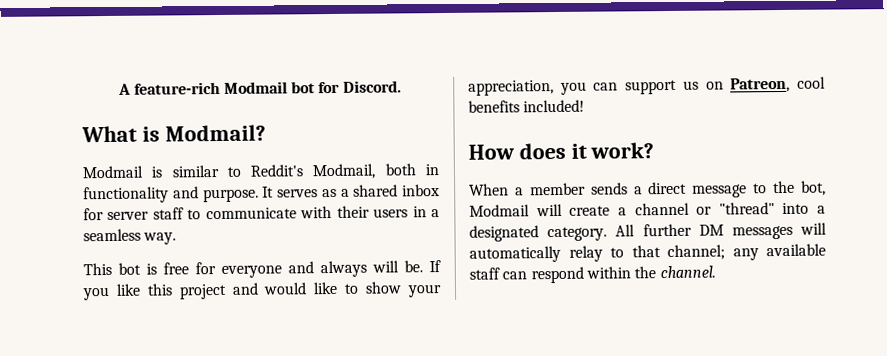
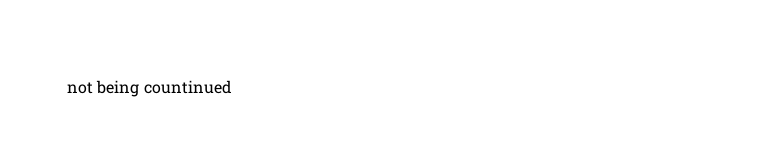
- A feature-rich Modmail bot for Discord.
- What is Modmail?
- Modmail is similar to Reddit's Modmail, both in functionality and purpose. It serves as a shared inbox for server staff to communicate with their users in a seamless way.
- This bot is free for everyone and always will be. If you like this project and would like to show your appreciation, you can support us on Patreon, cool benefits included!
- How does it work?
- When a member sends a direct message to the bot, Modmail will create a channel or "thread" into a designated category. All further DM messages will automatically relay to that channel; any available staff can respond within the channel.
+ not being countinued

